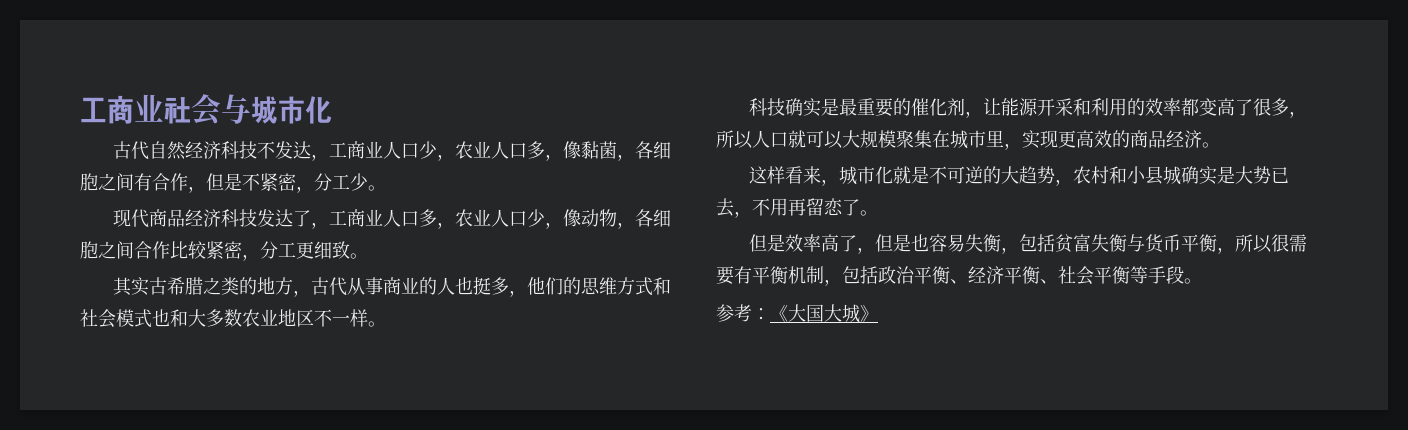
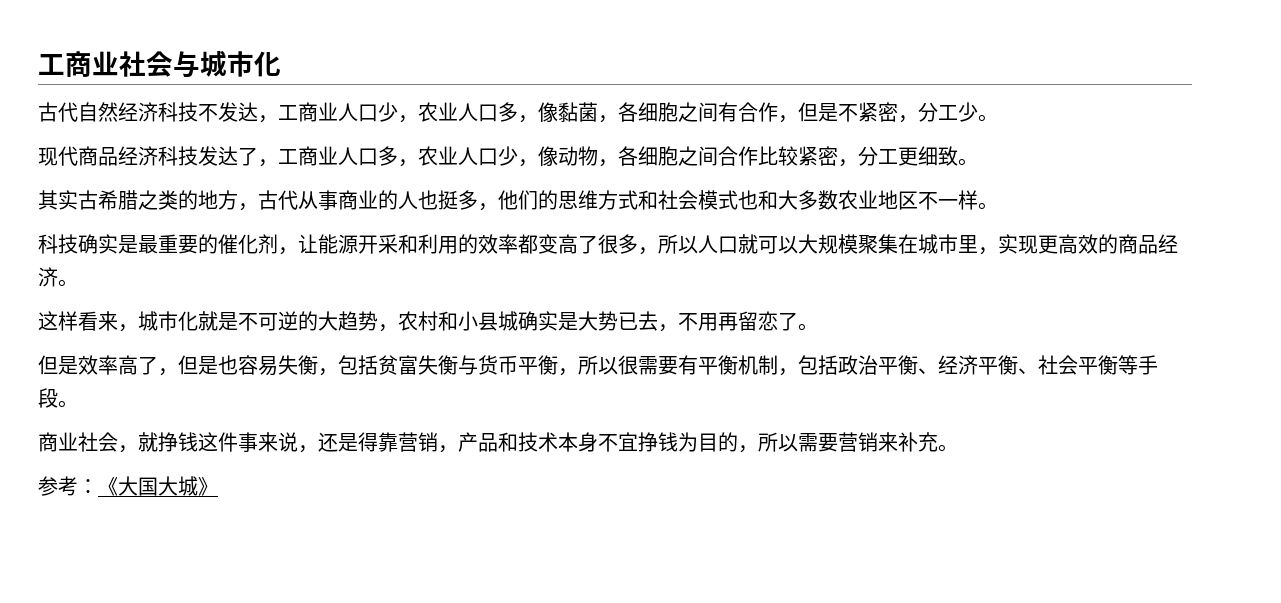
+ 商业社会，就挣钱这件事来说，还是得靠营销，产品和技术本身不宜挣钱为目的，所以需要营销来补充。

